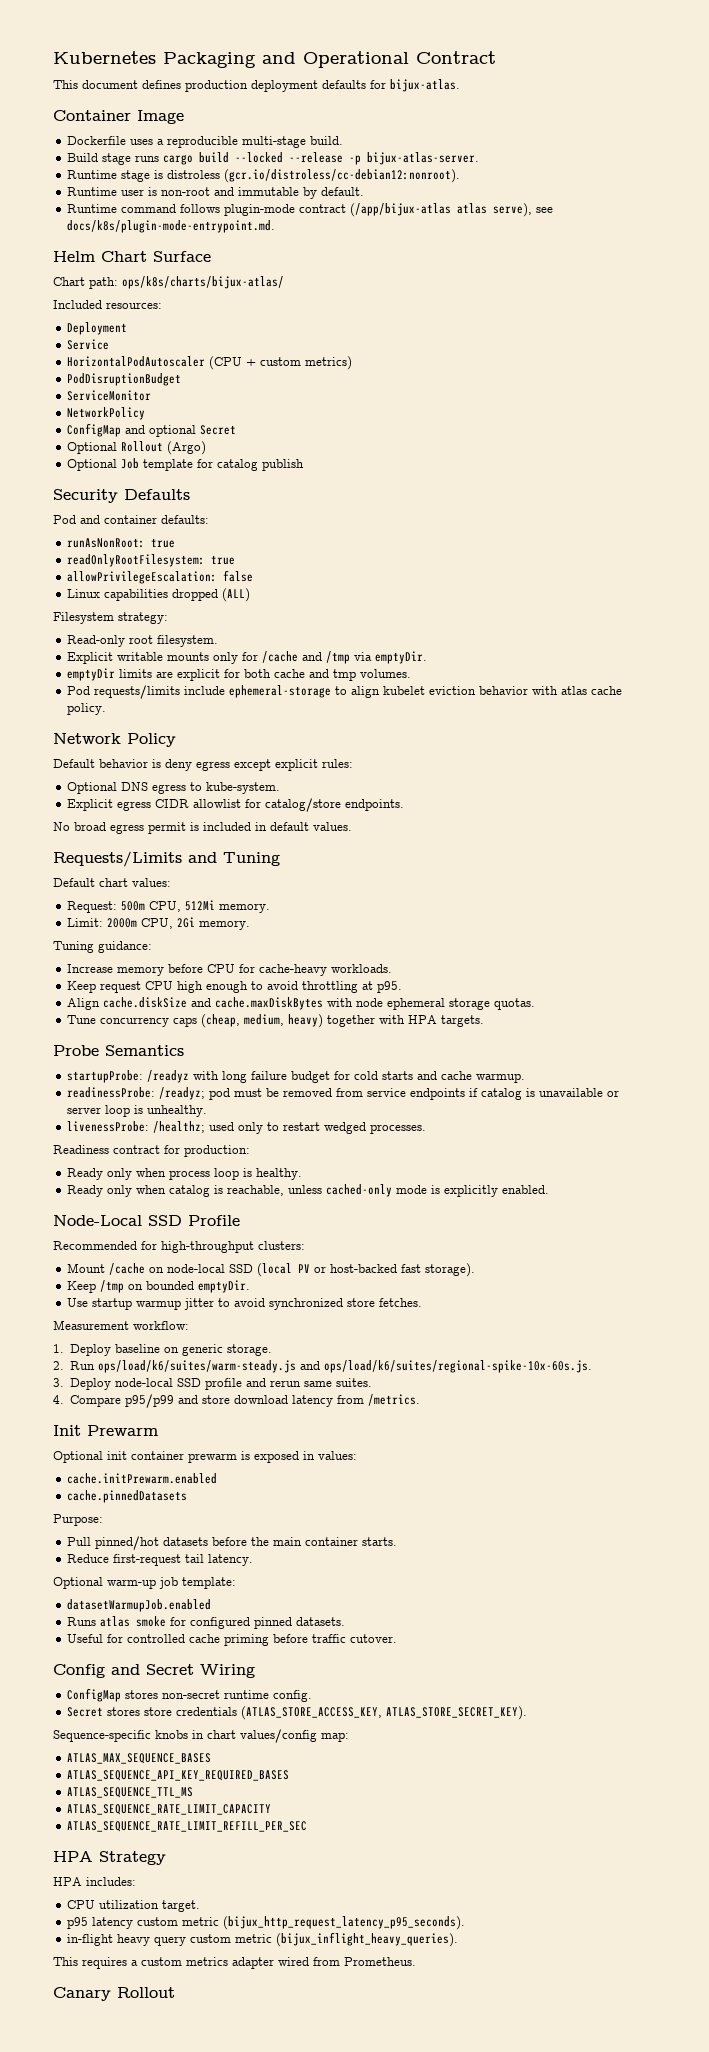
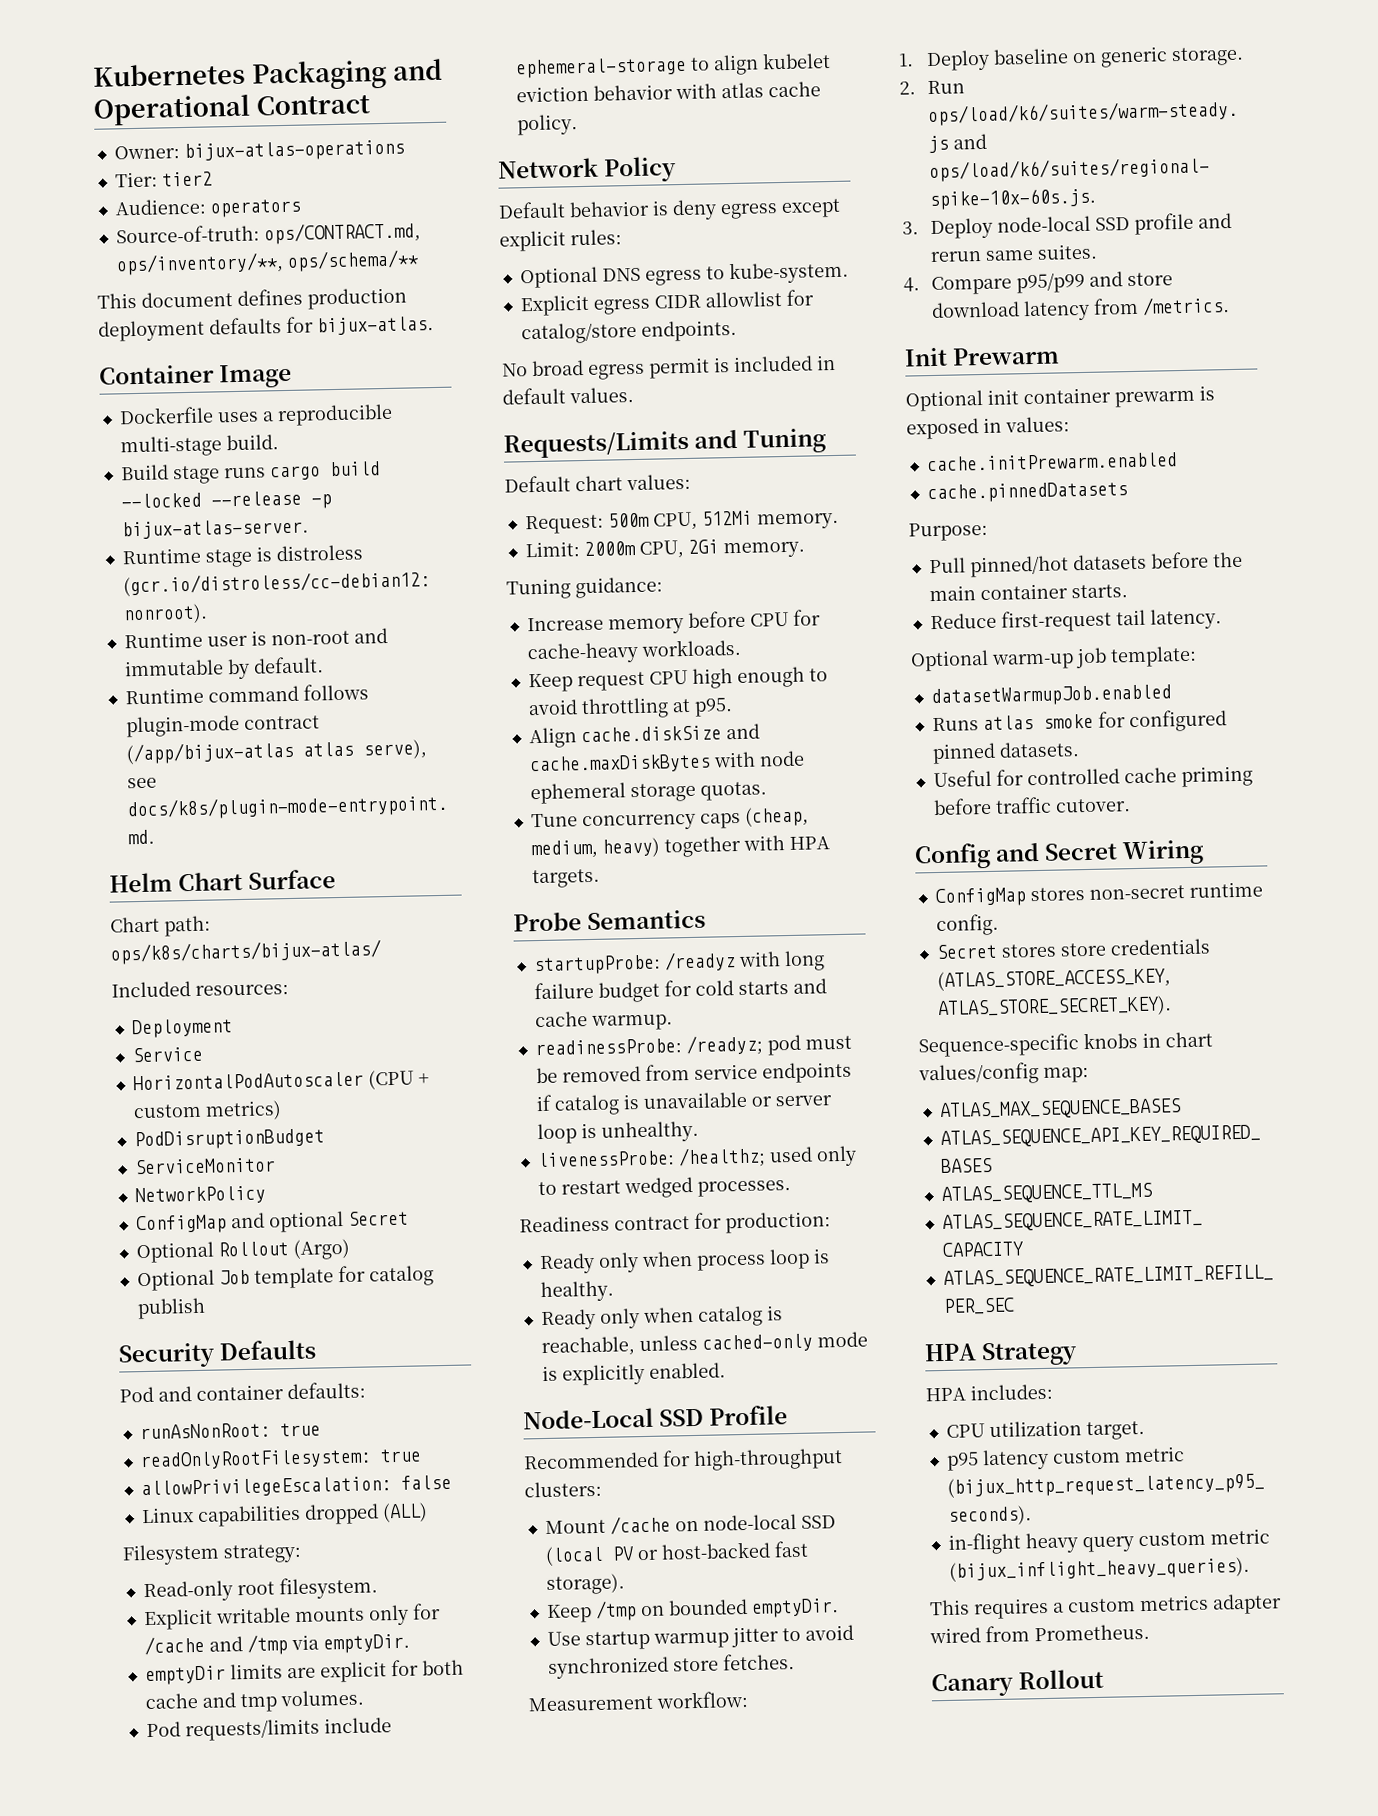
+ Owner: bijux-atlas-operations
+ Tier: tier2
+ Audience: operators
+ Source-of-truth: ops/CONTRACT.md, ops/inventory/**, ops/schema/**

